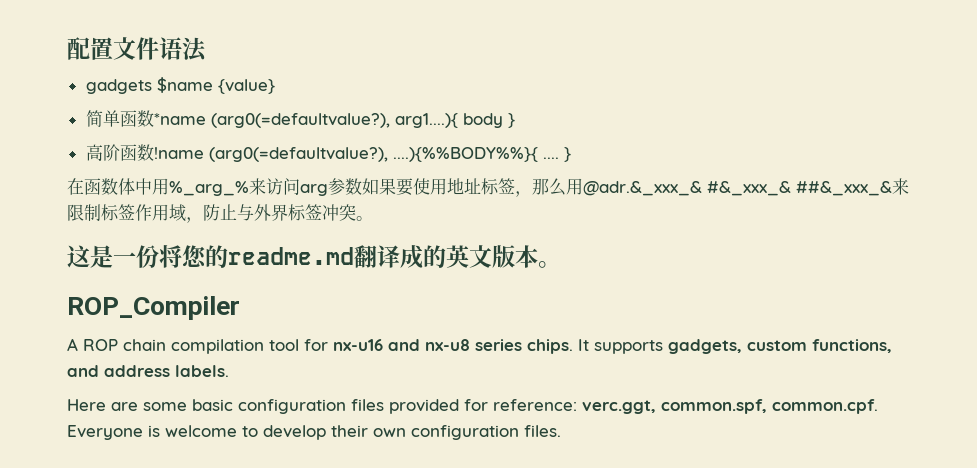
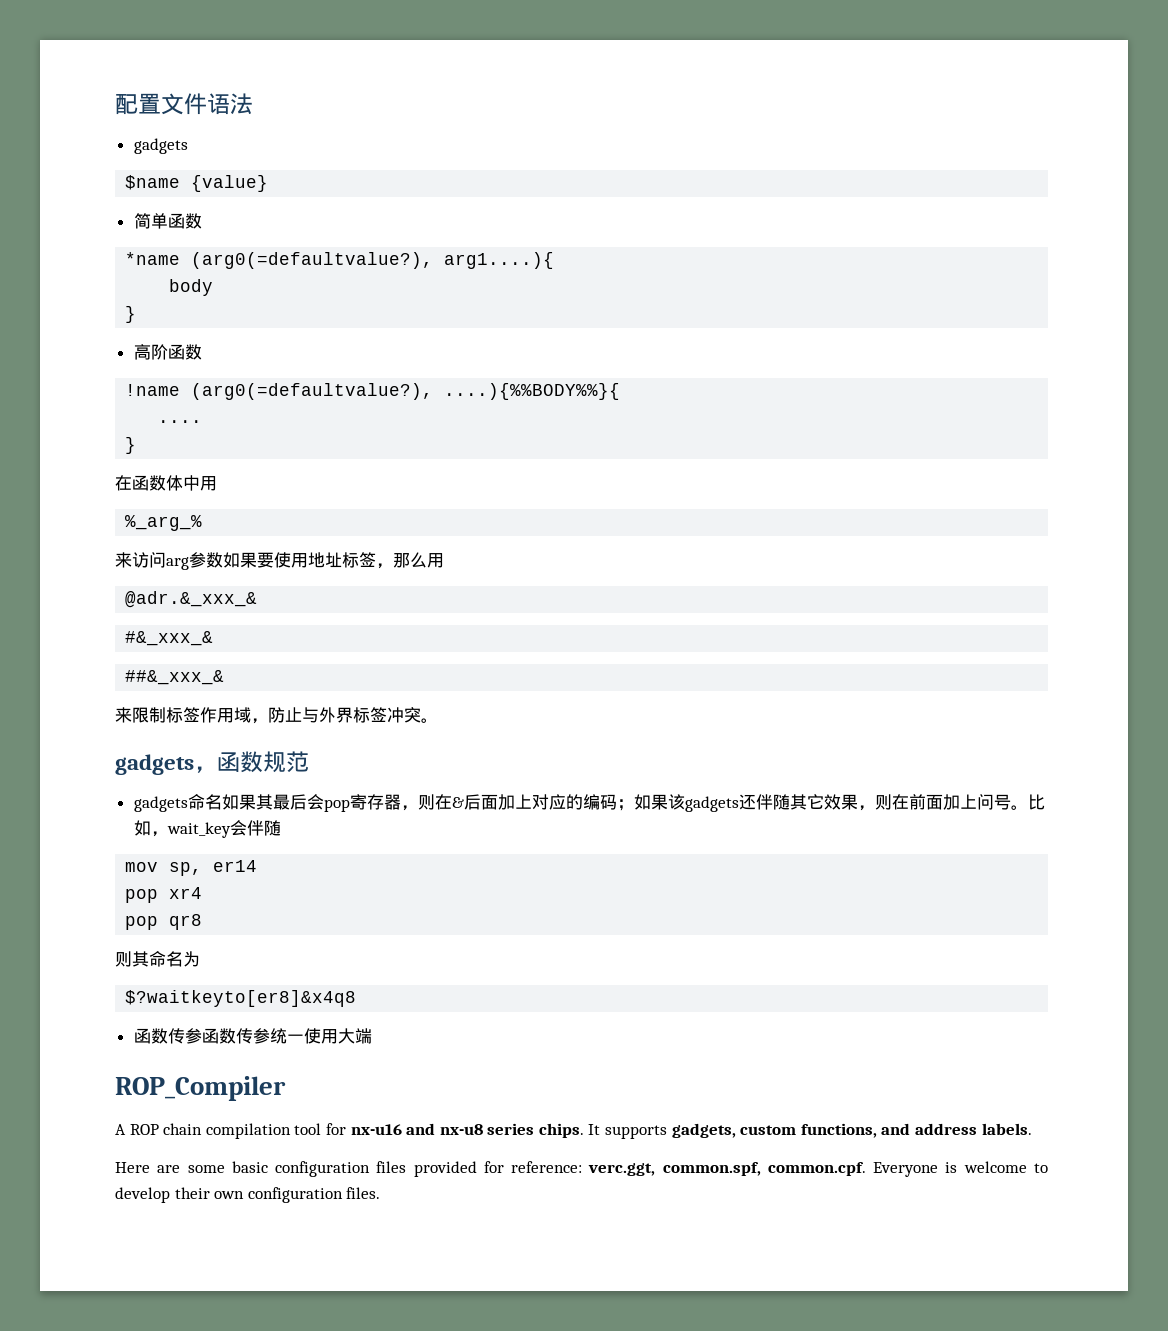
  配置文件语法
- gadgets $name {value}
+ gadgets
+ $name {value}
- 简单函数*name (arg0(=defaultvalue?), arg1....){ body }
+ 简单函数
+ *name (arg0(=defaultvalue?), arg1....){
+ body
+ }
- 高阶函数!name (arg0(=defaultvalue?), ....){%%BODY%%}{ .... }
+ 高阶函数
+ !name (arg0(=defaultvalue?), ....){%%BODY%%}{
+ ....
+ }
- 在函数体中用%_arg_%来访问arg参数如果要使用地址标签，那么用@adr.&_xxx_& #&_xxx_& ##&_xxx_&来限制标签作用域，防止与外界标签冲突。
+ 在函数体中用
+ %_arg_%
+ 来访问arg参数如果要使用地址标签，那么用
+ @adr.&_xxx_&
+ #&_xxx_&
+ ##&_xxx_&
+ 来限制标签作用域，防止与外界标签冲突。
- 这是一份将您的readme.md翻译成的英文版本。
+ gadgets，函数规范
+ gadgets命名如果其最后会pop寄存器，则在&后面加上对应的编码；如果该gadgets还伴随其它效果，则在前面加上问号。比如，wait_key会伴随
+ mov sp, er14
+ pop xr4
+ pop qr8
+ 则其命名为
+ $?waitkeyto[er8]&x4q8
+ 函数传参函数传参统一使用大端

